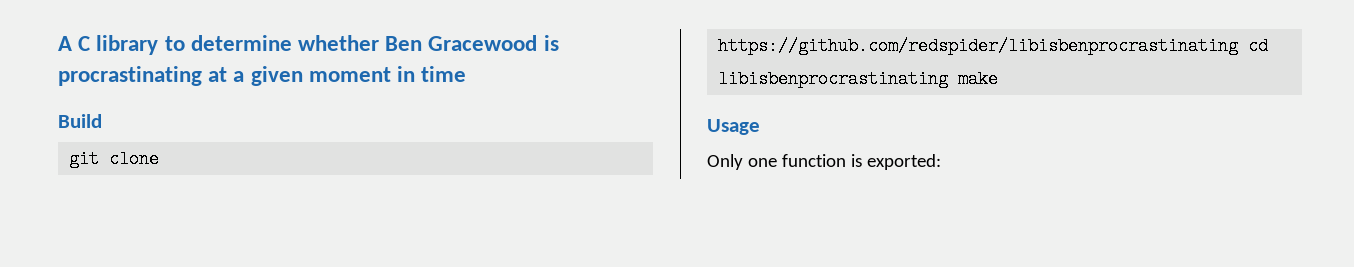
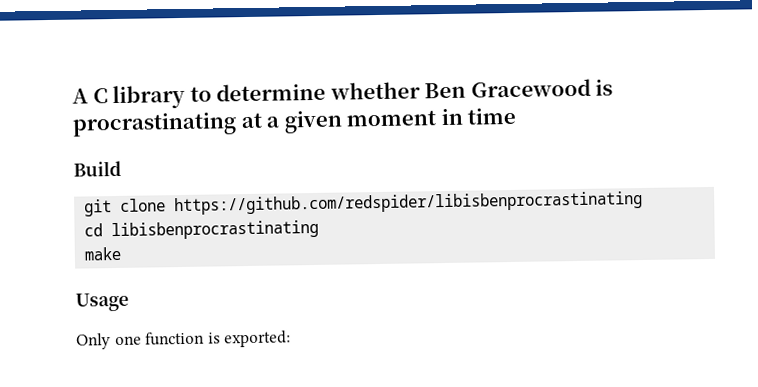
- git clone https://github.com/redspider/libisbenprocrastinating cd libisbenprocrastinating make
+ git clone https://github.com/redspider/libisbenprocrastinating
+ cd libisbenprocrastinating
+ make

